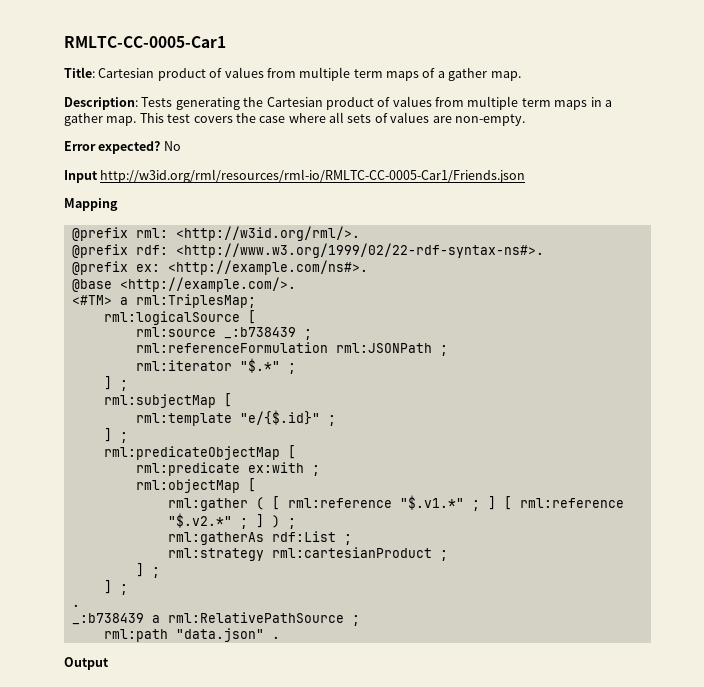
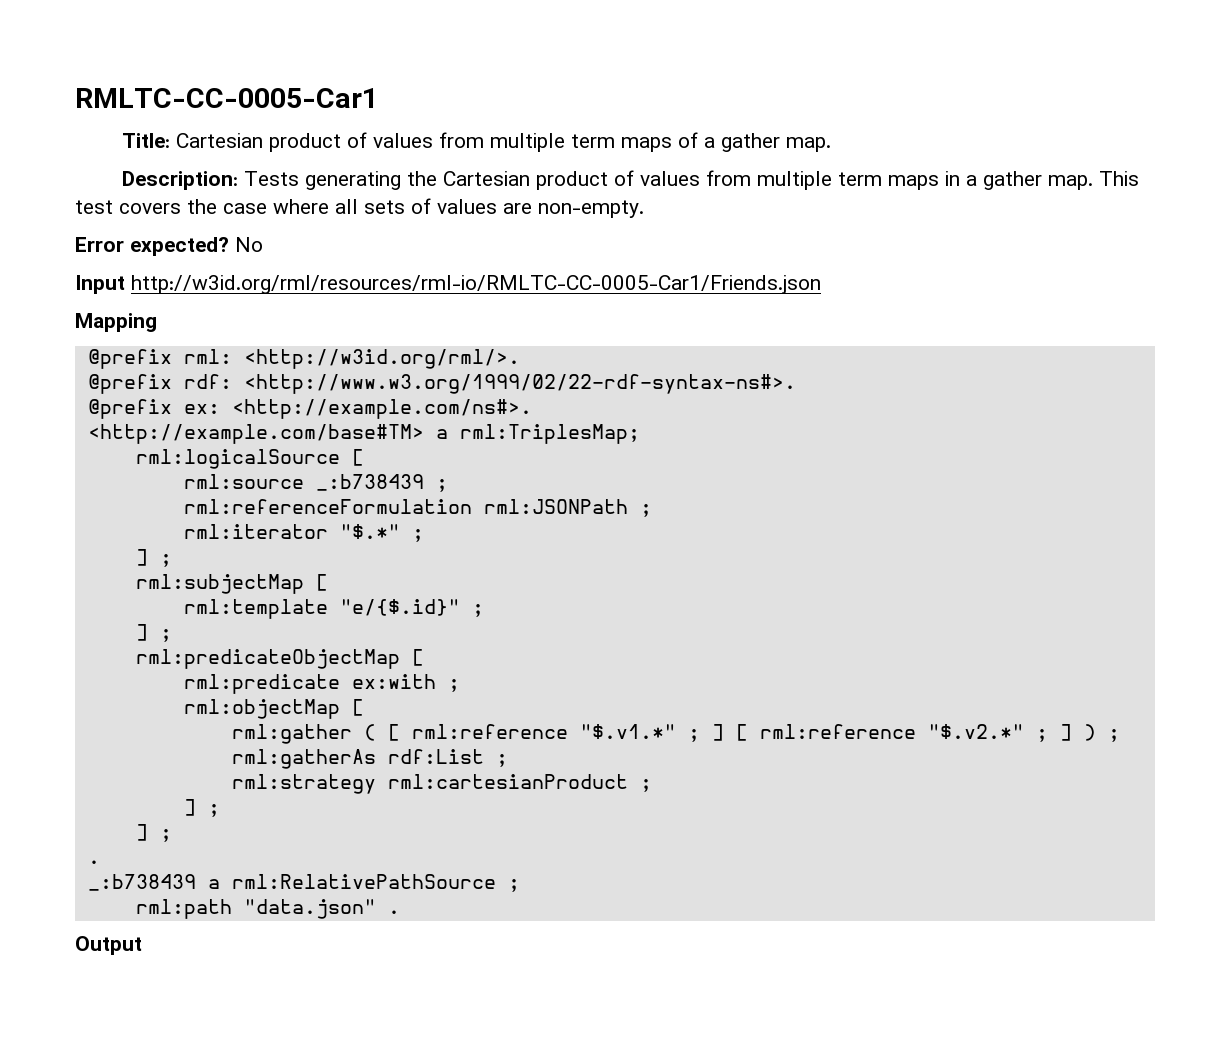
- @base <http://example.com/>.
- <#TM> a rml:TriplesMap;
+ <http://example.com/base#TM> a rml:TriplesMap;

